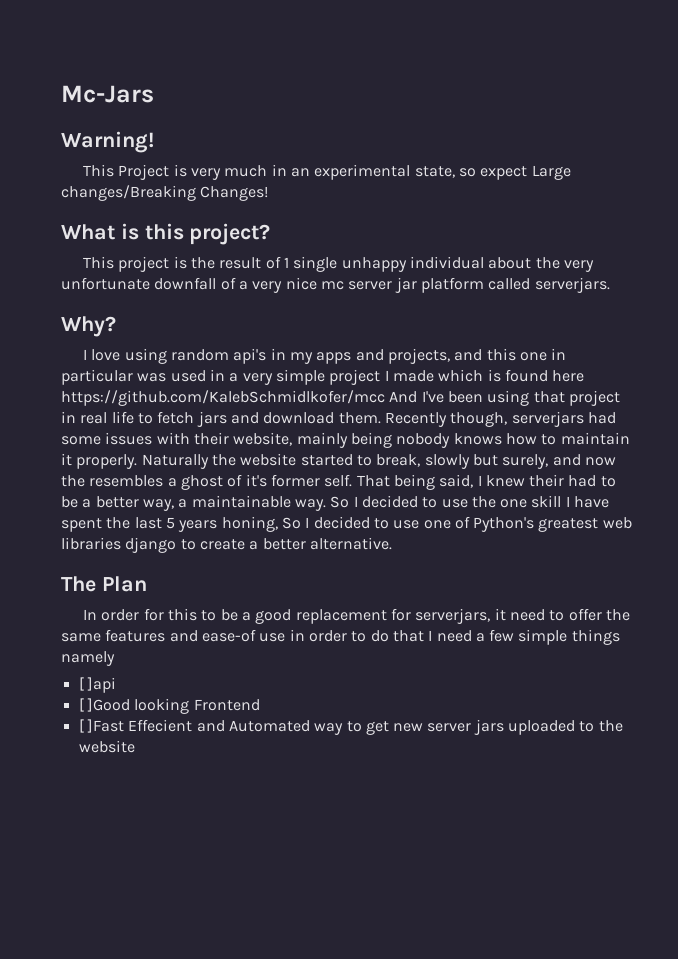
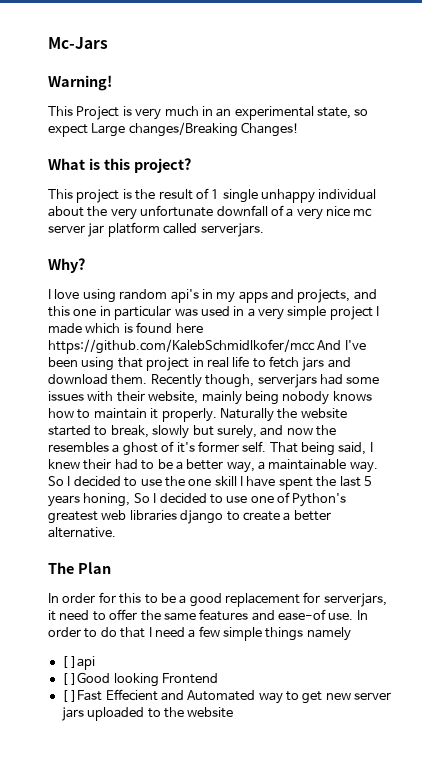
- In order for this to be a good replacement for serverjars, it need to offer the same features and ease-of use in order to do that I need a few simple things namely
+ In order for this to be a good replacement for serverjars, it need to offer the same features and ease-of use. In order to do that I need a few simple things namely

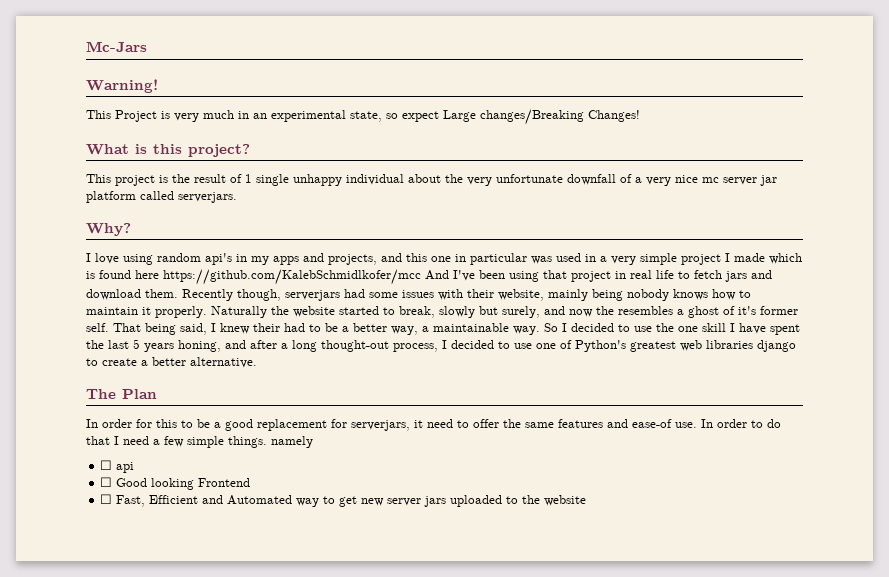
- So I decided to use the one skill I have spent the last 5 years honing, So I decided to use one of Python's greatest web libraries django to create a better alternative.
+ So I decided to use the one skill I have spent the last 5 years honing, and after a long thought-out process, I decided to use one of Python's greatest web libraries django to create a better alternative.
- In order to do that I need a few simple things namely
+ In order to do that I need a few simple things. namely
- [ ]api
- [ ]Good looking Frontend
+ ☐ api
+ ☐ Good looking Frontend
- [ ]Fast Effecient and Automated way to get new server jars uploaded to the website
+ ☐ Fast, Efficient and Automated way to get new server jars uploaded to the website

